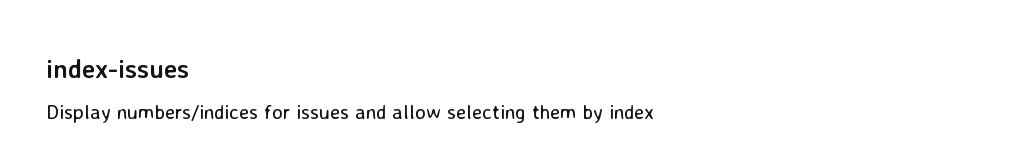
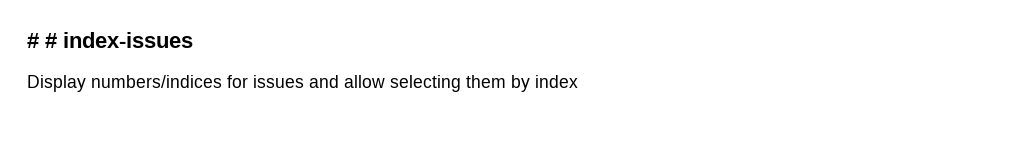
- index-issues
+ # # index-issues

